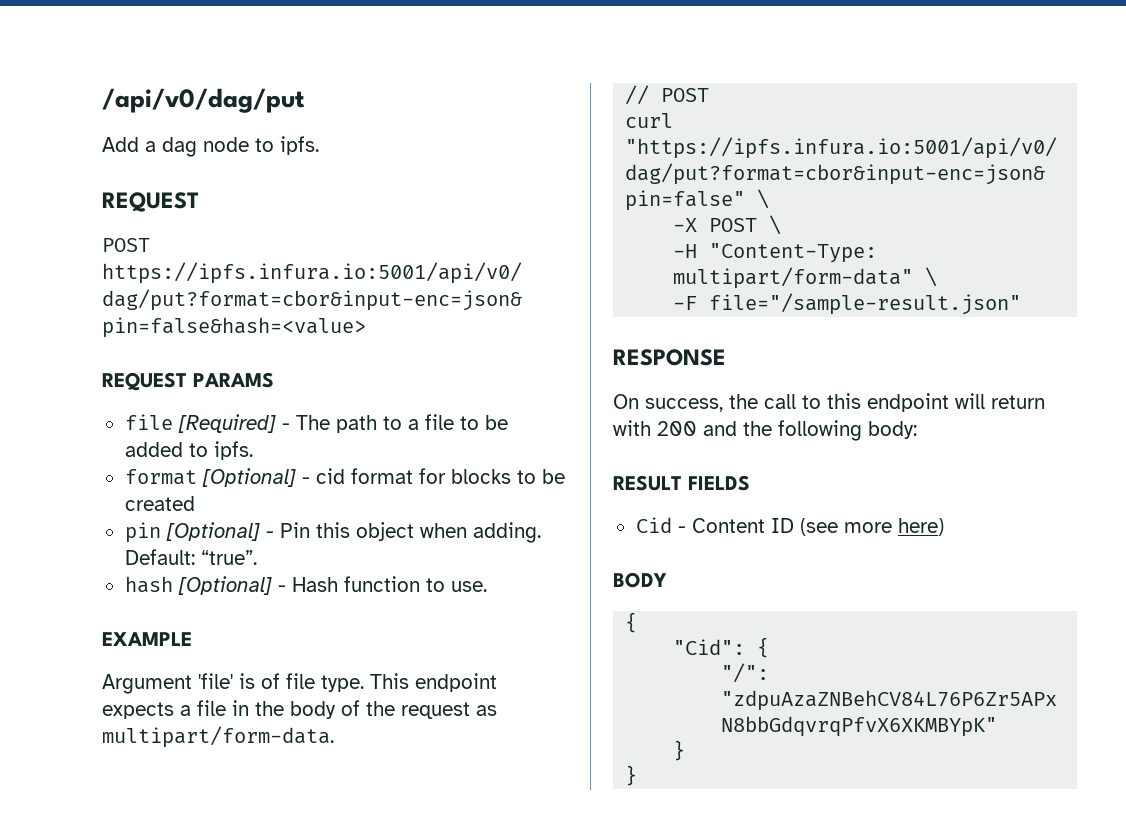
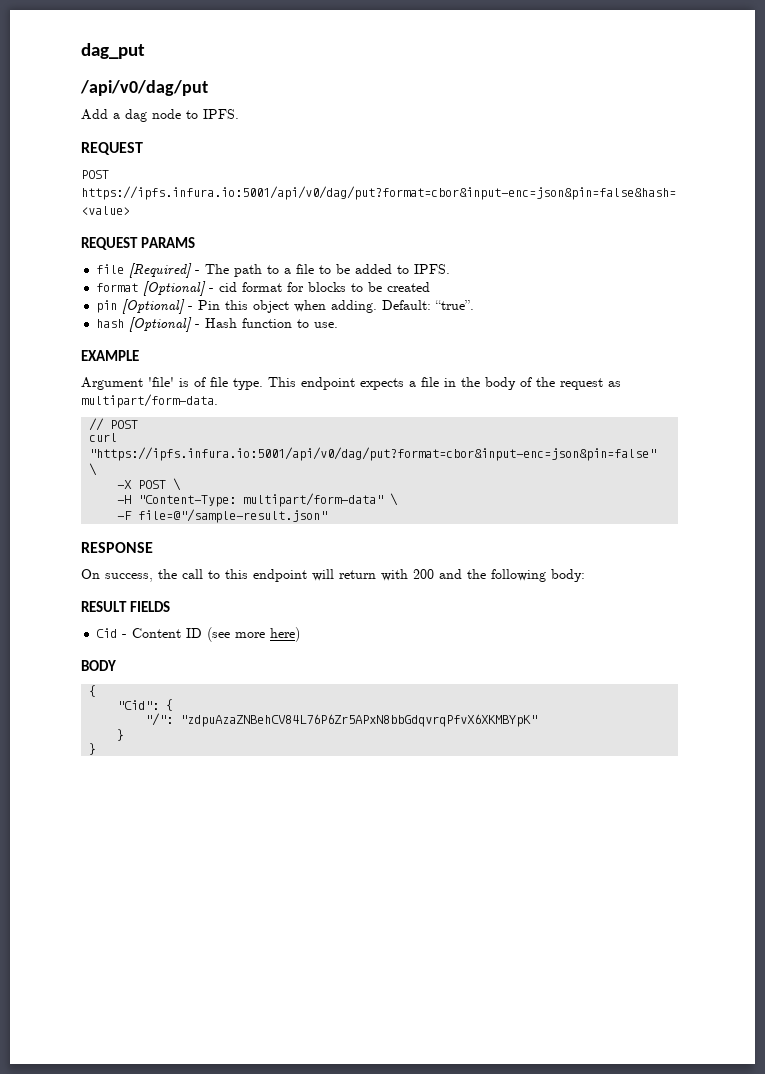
+ dag_put
- Add a dag node to ipfs.
+ Add a dag node to IPFS.
- file [Required] - The path to a file to be added to ipfs.
+ file [Required] - The path to a file to be added to IPFS.
- -F file="/sample-result.json"
+ -F file=@"/sample-result.json"

